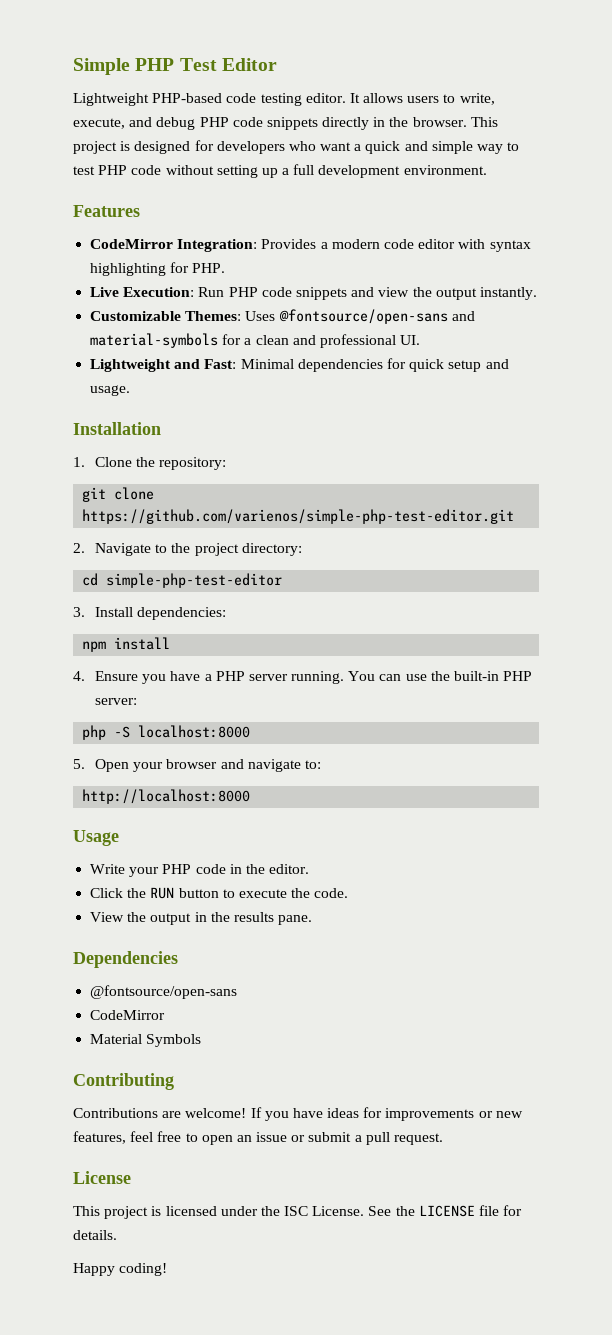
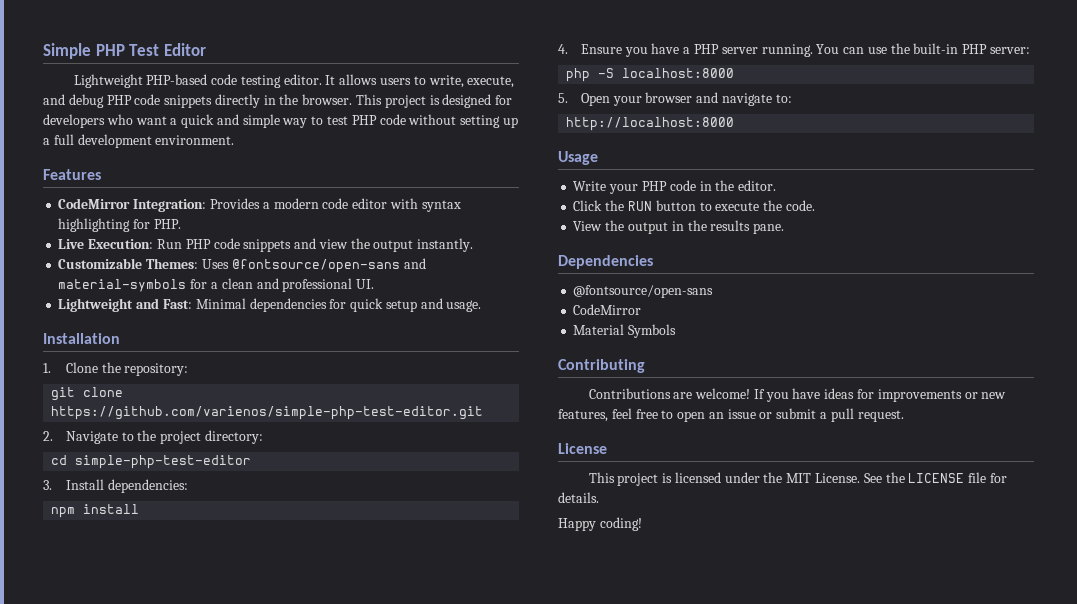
- This project is licensed under the ISC License.
+ This project is licensed under the MIT License.

